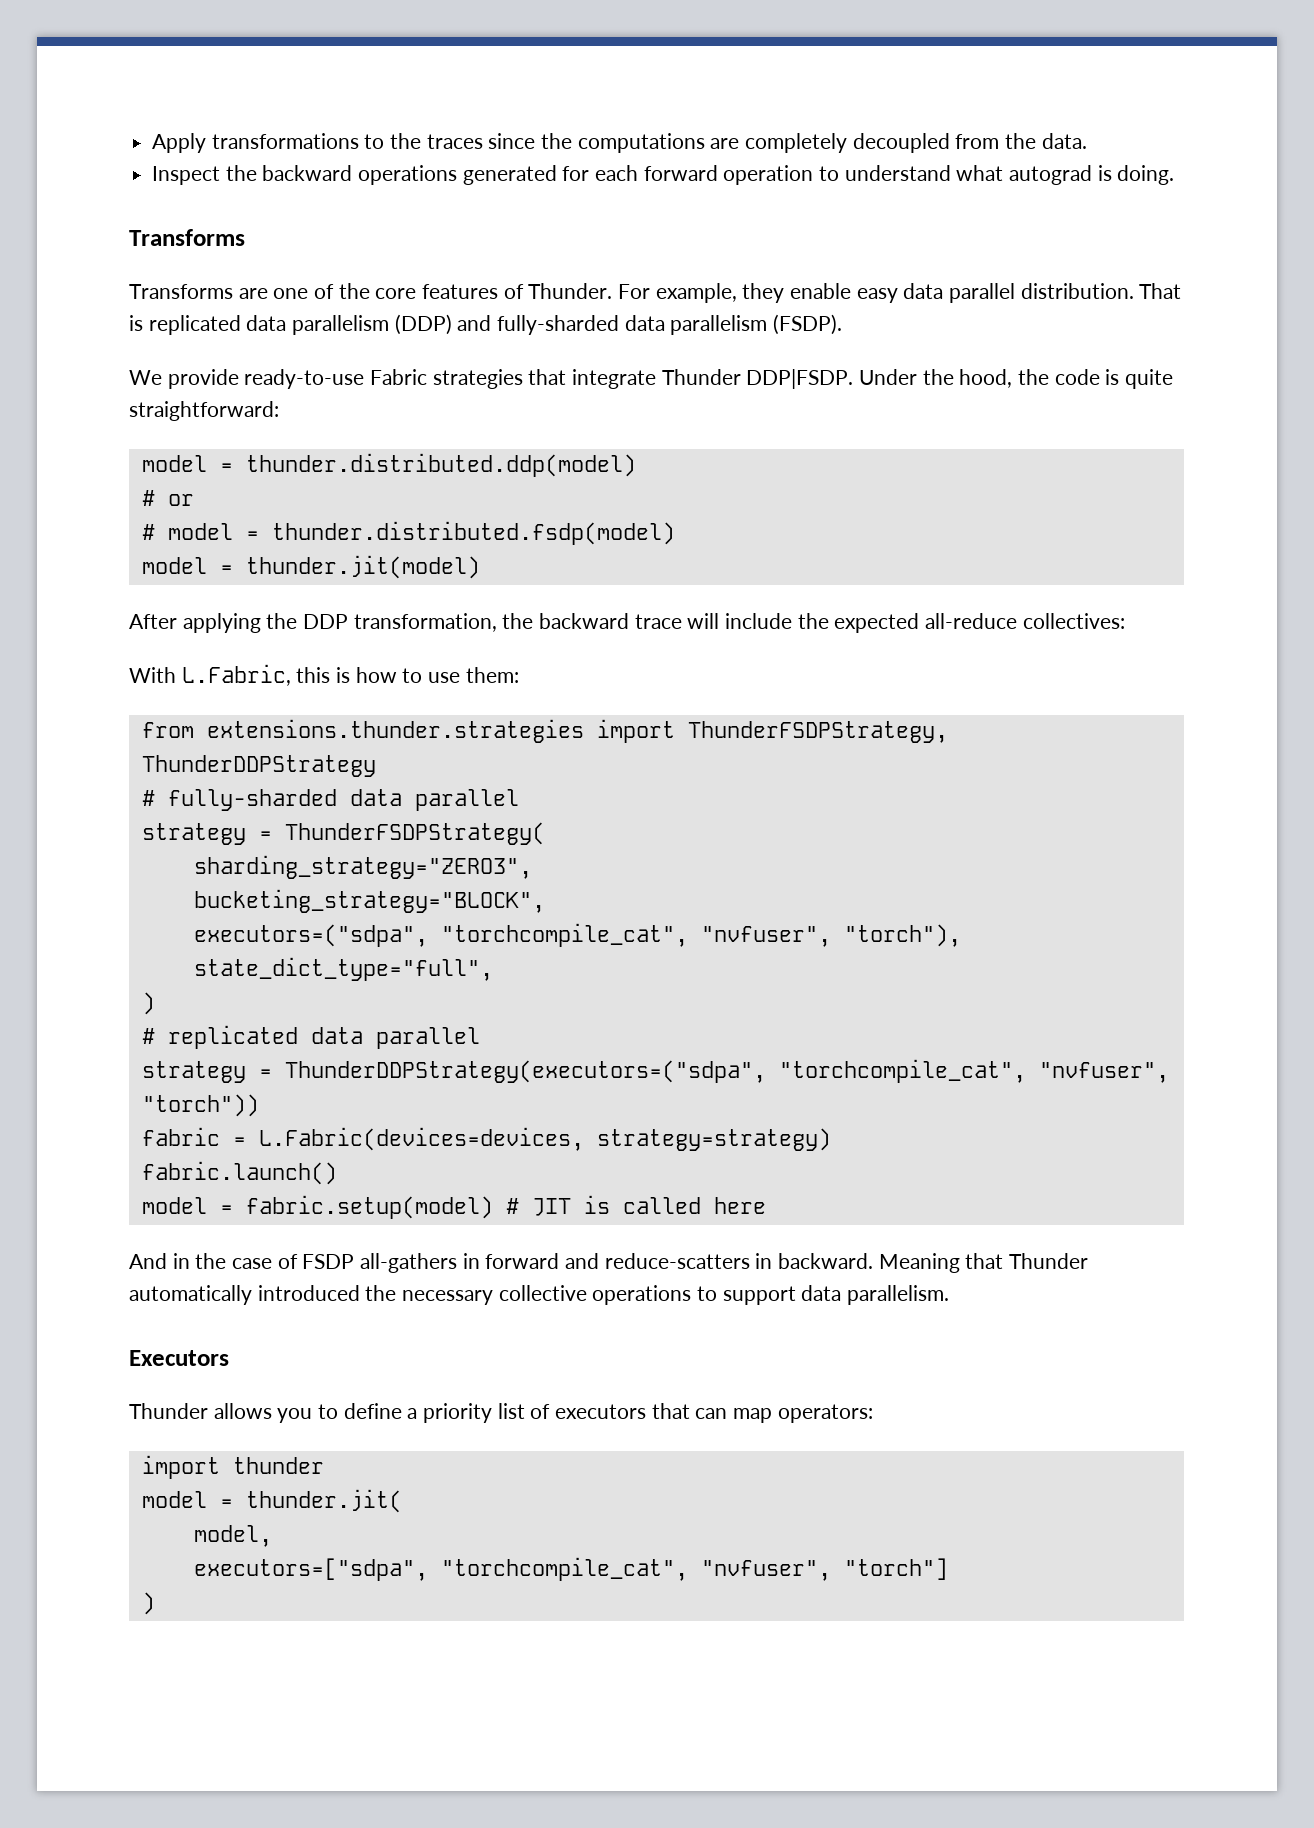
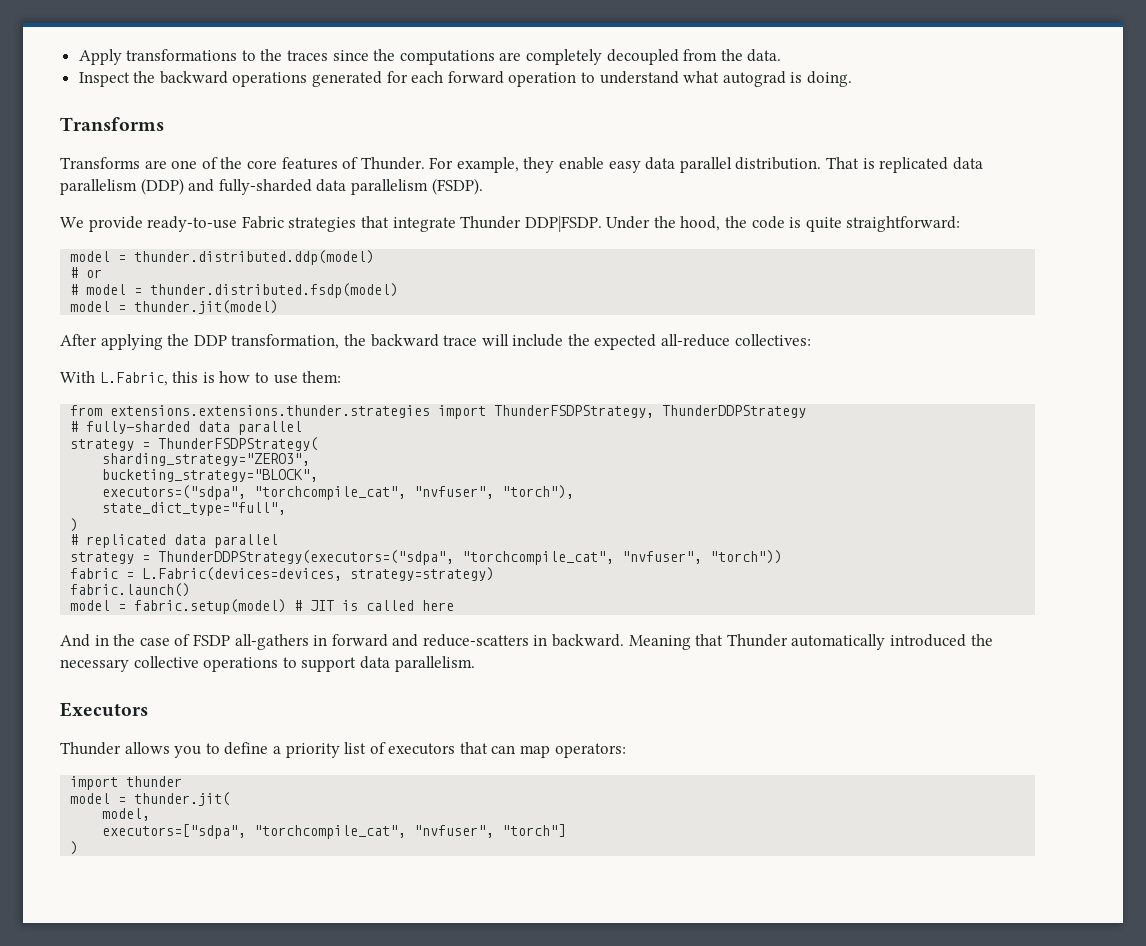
- from extensions.thunder.strategies import ThunderFSDPStrategy, ThunderDDPStrategy
+ from extensions.extensions.thunder.strategies import ThunderFSDPStrategy, ThunderDDPStrategy

